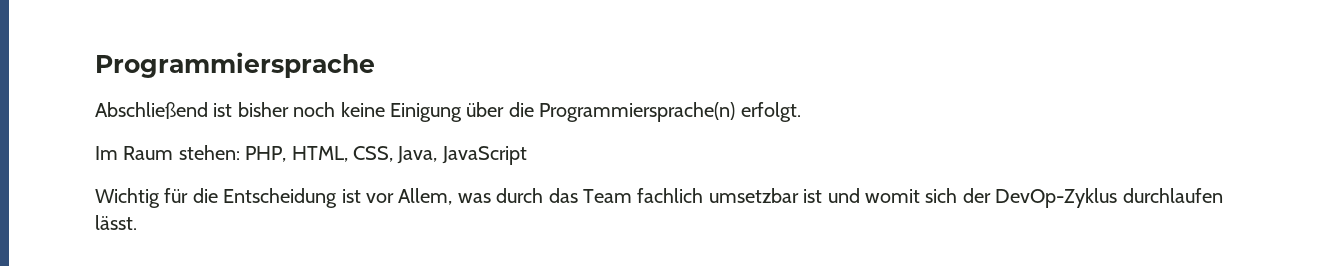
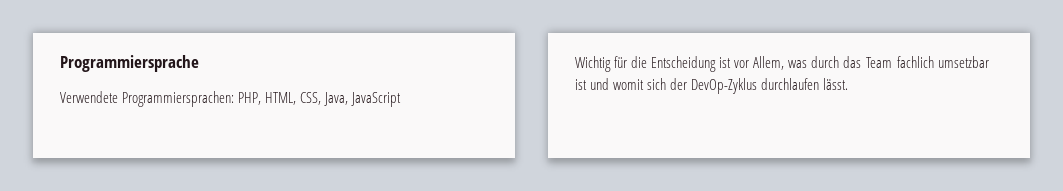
- Abschließend ist bisher noch keine Einigung über die Programmiersprache(n) erfolgt.
- Im Raum stehen: PHP, HTML, CSS, Java, JavaScript
+ Verwendete Programmiersprachen: PHP, HTML, CSS, Java, JavaScript

